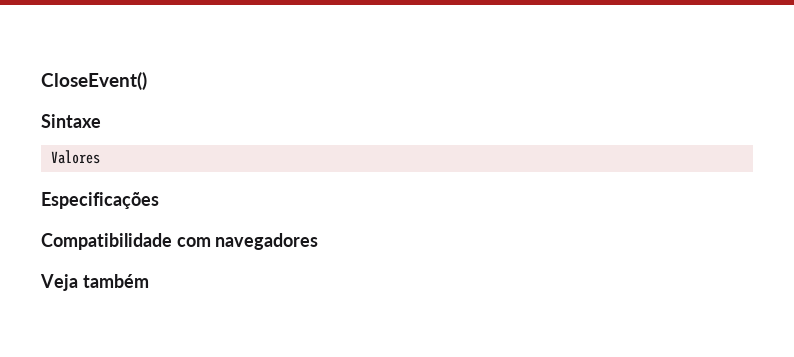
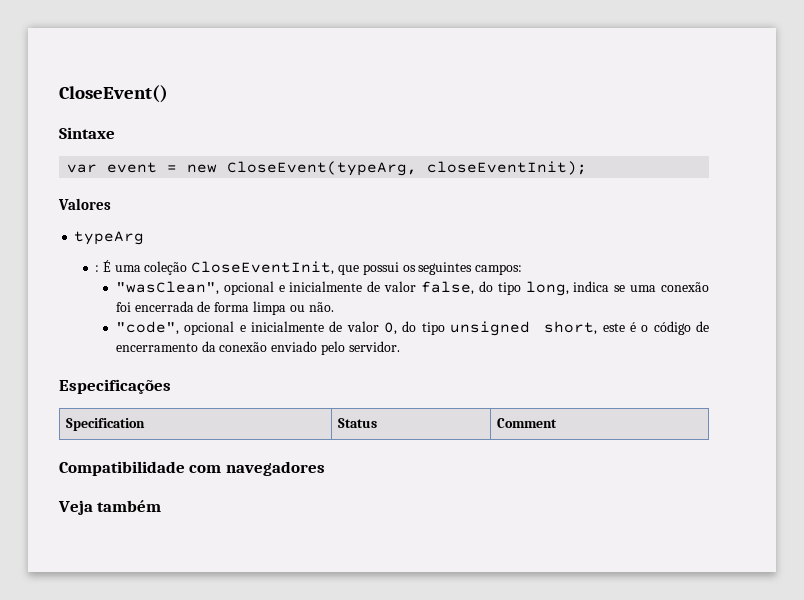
+ var event = new CloseEvent(typeArg, closeEventInit);
  Valores
+ typeArg
+ : É uma coleção CloseEventInit, que possui os seguintes campos:
+ "wasClean", opcional e inicialmente de valor false, do tipo long, indica se uma conexão foi encerrada de forma limpa ou não.
+ "code", opcional e inicialmente de valor 0, do tipo unsigned short, este é o código de encerramento da conexão enviado pelo servidor.
  Especificações
+ Specification | Status | Comment

